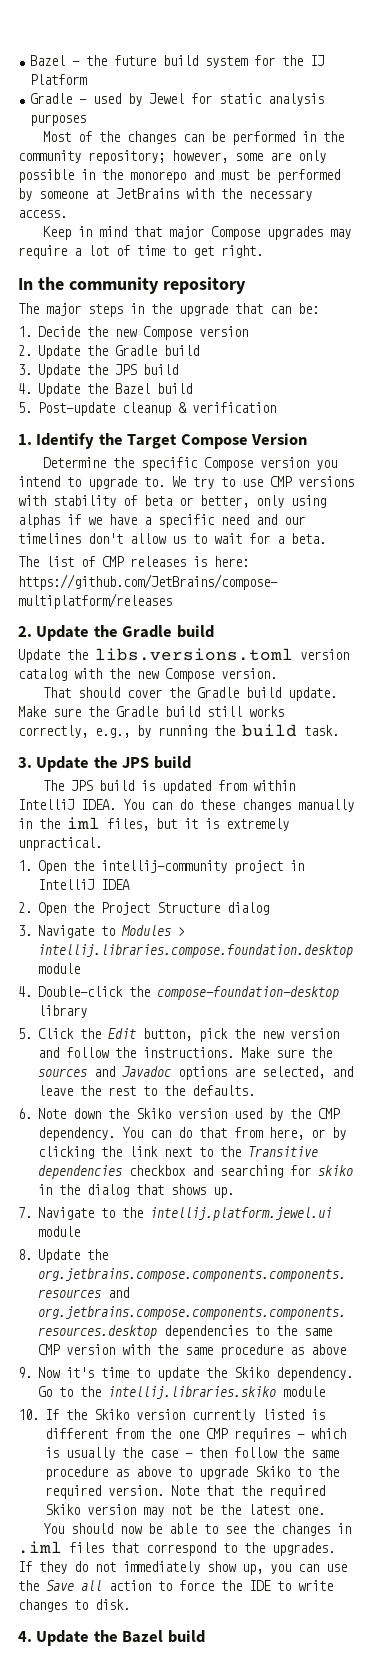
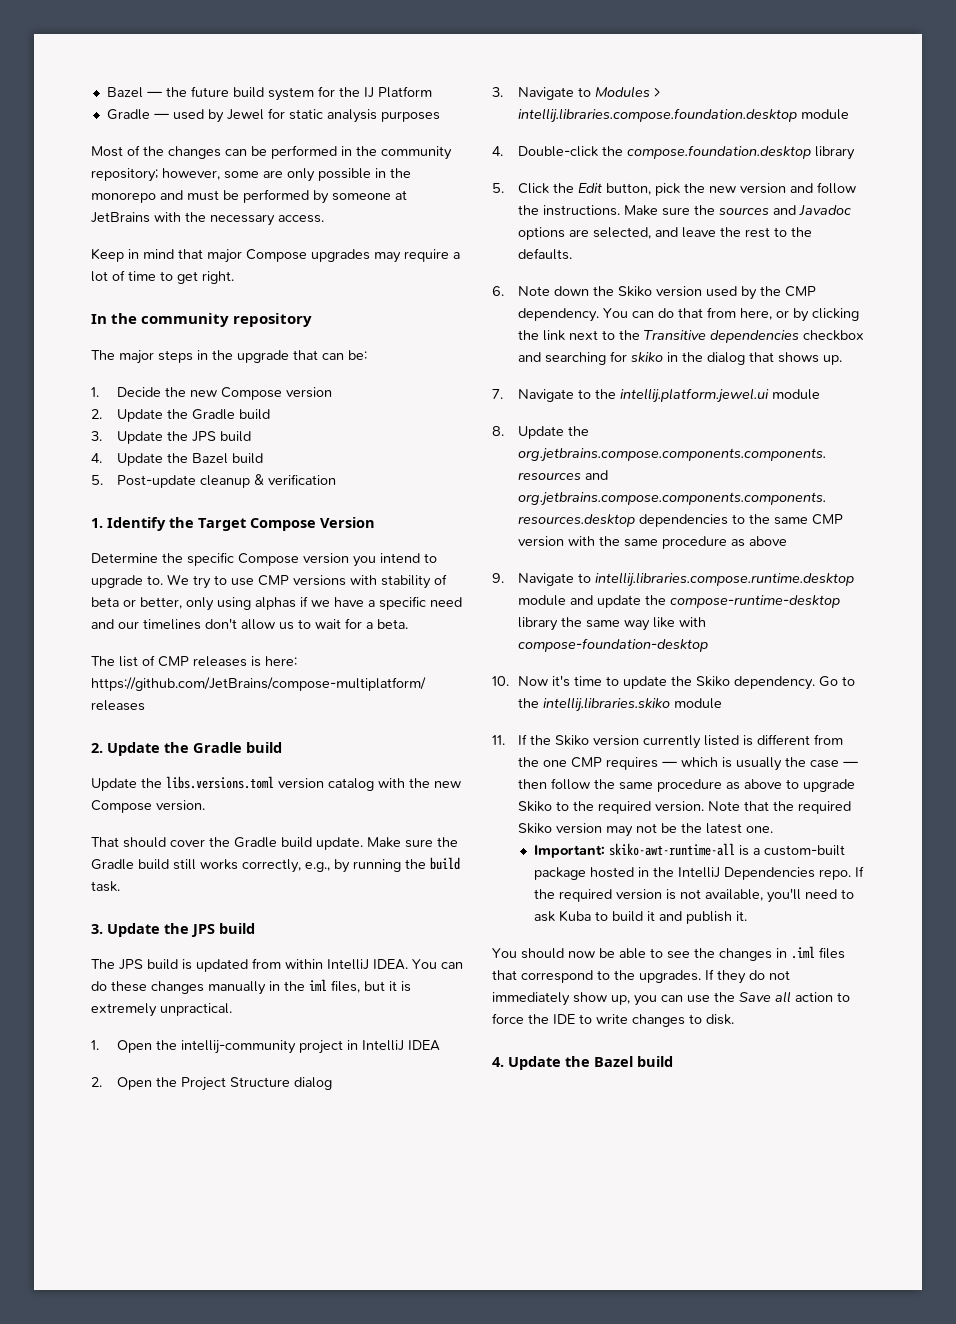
- 4. Double-click the compose-foundation-desktop library
+ 4. Double-click the compose.foundation.desktop library
- 9. Now it's time to update the Skiko dependency.
+ 9. Navigate to intellij.libraries.compose.runtime.desktop module and update the compose-runtime-desktop library the same way like with compose-foundation-desktop
+ 10. Now it's time to update the Skiko dependency.
- 10. If the Skiko version currently listed is different from the one CMP requires — which is usually the case — then follow the same procedure as above to upgrade Skiko to the required version.
+ 11. If the Skiko version currently listed is different from the one CMP requires — which is usually the case — then follow the same procedure as above to upgrade Skiko to the required version.
+ Important: skiko-awt-runtime-all is a custom-built package hosted in the IntelliJ Dependencies repo. If the required version is not available, you'll need to ask Kuba to build it and publish it.

